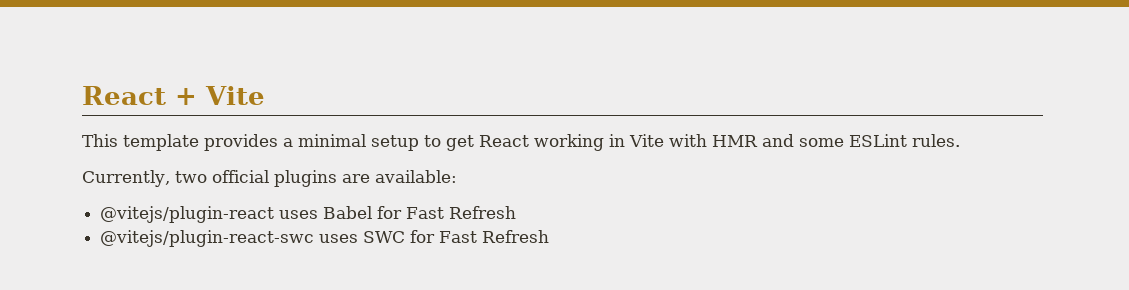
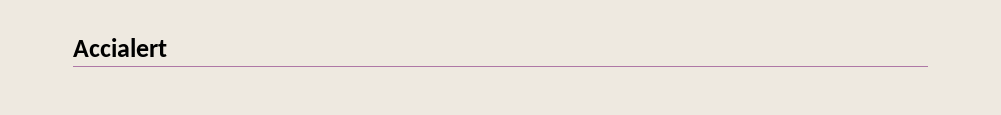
- React + Vite
- This template provides a minimal setup to get React working in Vite with HMR and some ESLint rules.
- Currently, two official plugins are available:
- @vitejs/plugin-react uses Babel for Fast Refresh
- @vitejs/plugin-react-swc uses SWC for Fast Refresh
+ Accialert

